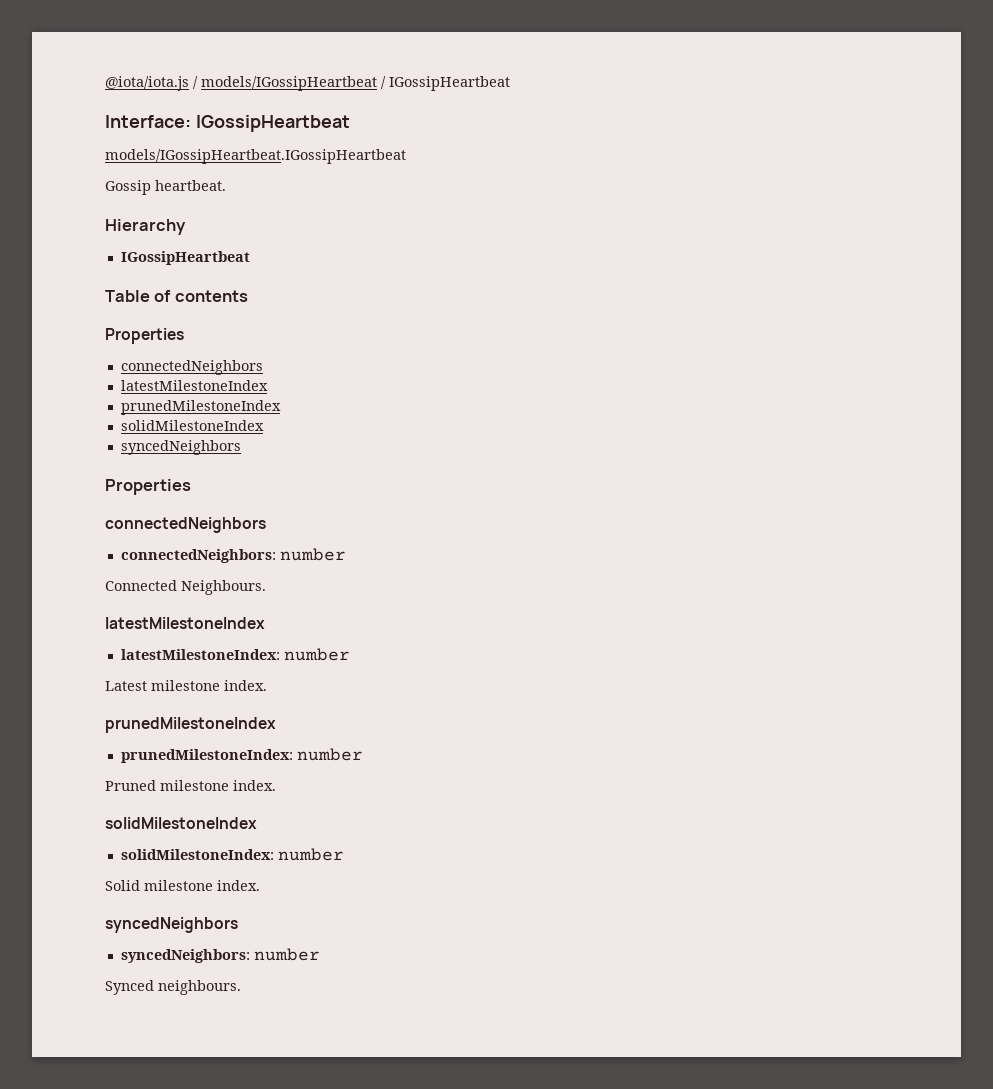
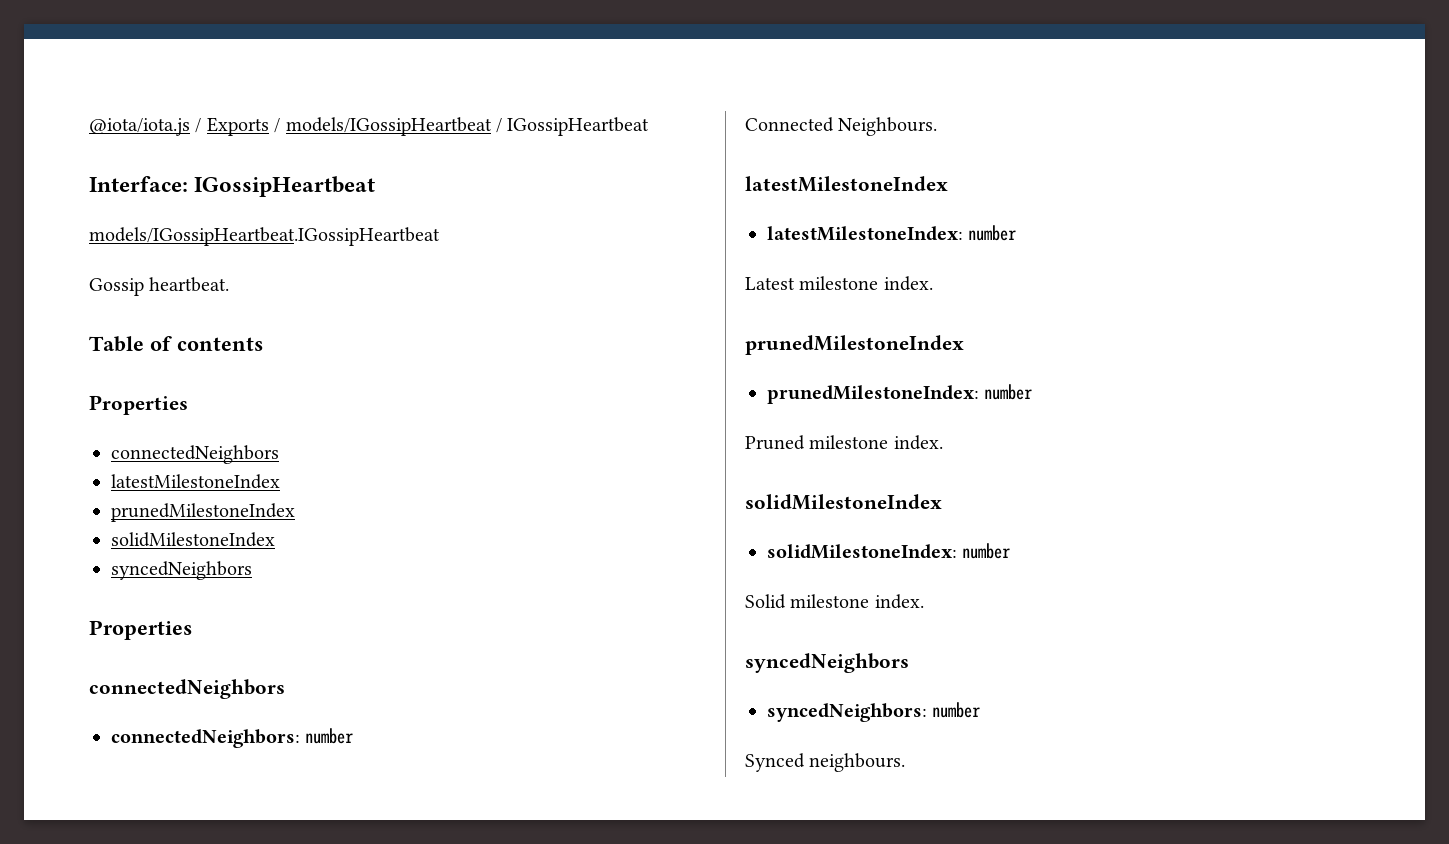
- @iota/iota.js / models/IGossipHeartbeat / IGossipHeartbeat
+ @iota/iota.js / Exports / models/IGossipHeartbeat / IGossipHeartbeat
- Hierarchy
- IGossipHeartbeat

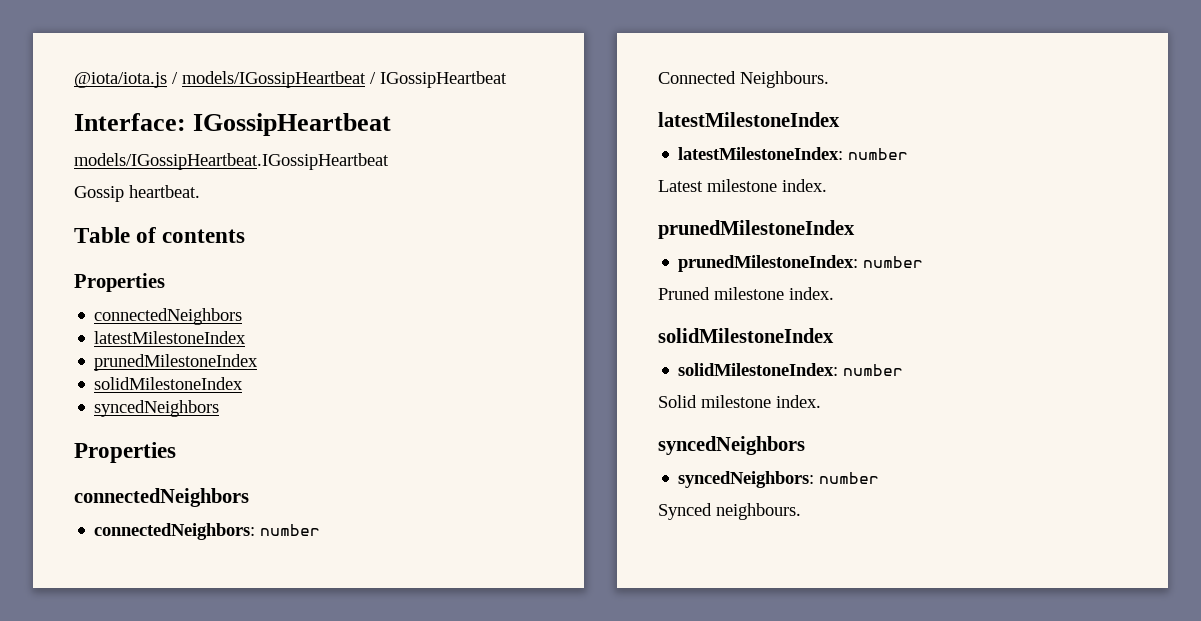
- @iota/iota.js / Exports / models/IGossipHeartbeat / IGossipHeartbeat
+ @iota/iota.js / models/IGossipHeartbeat / IGossipHeartbeat

